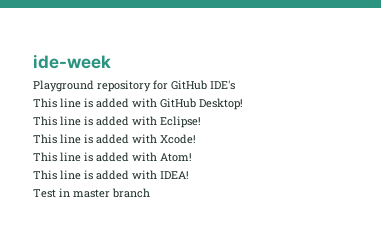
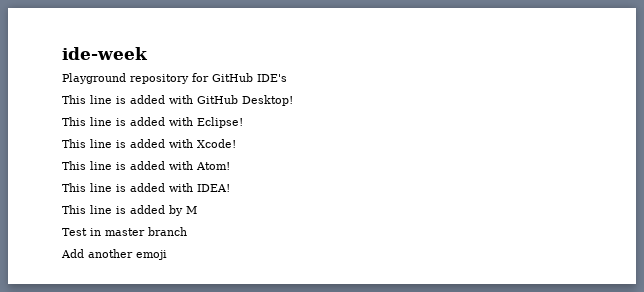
+ This line is added by M
+ Add another emoji

